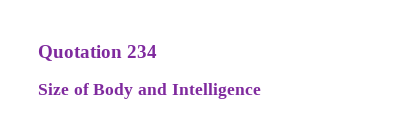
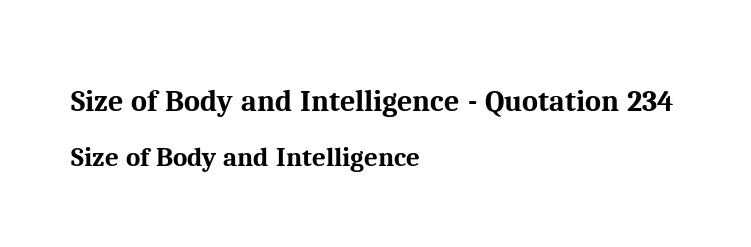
- Quotation 234
+ Size of Body and Intelligence - Quotation 234

